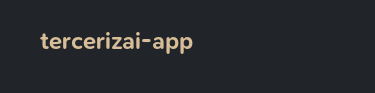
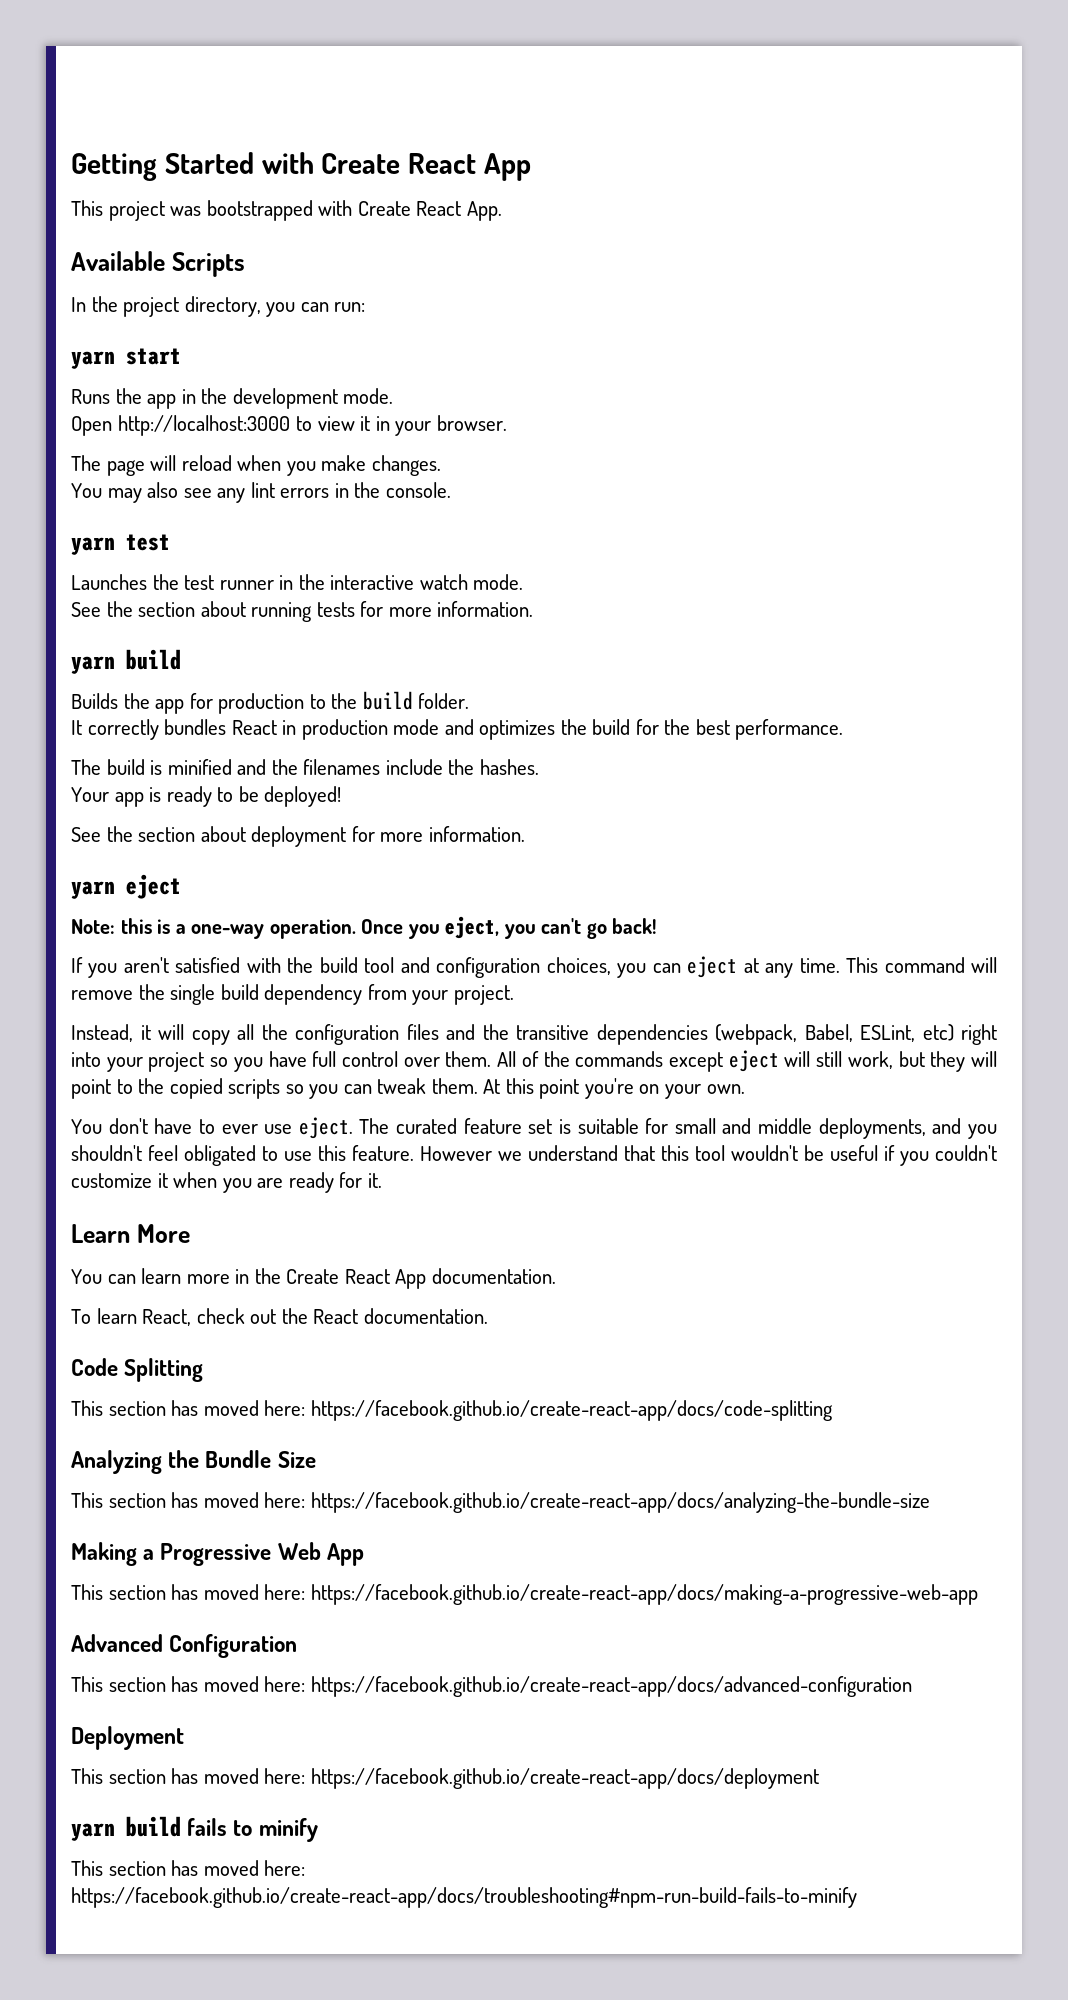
- tercerizai-app
+ Getting Started with Create React App
+ This project was bootstrapped with Create React App.
+ Available Scripts
+ In the project directory, you can run:
+ yarn start
+ Runs the app in the development mode.
+ Open http://localhost:3000 to view it in your browser.
+ The page will reload when you make changes.
+ You may also see any lint errors in the console.
+ yarn test
+ Launches the test runner in the interactive watch mode.
+ See the section about running tests for more information.
+ yarn build
+ Builds the app for production to the build folder.
+ It correctly bundles React in production mode and optimizes the build for the best performance.
+ The build is minified and the filenames include the hashes.
+ Your app is ready to be deployed!
+ See the section about deployment for more information.
+ yarn eject
+ Note: this is a one-way operation. Once you eject, you can't go back!
+ If you aren't satisfied with the build tool and configuration choices, you can eject at any time. This command will remove the single build dependency from your project.
+ Instead, it will copy all the configuration files and the transitive dependencies (webpack, Babel, ESLint, etc) right into your project so you have full control over them. All of the commands except eject will still work, but they will point to the copied scripts so you can tweak them. At this point you're on your own.
+ You don't have to ever use eject. The curated feature set is suitable for small and middle deployments, and you shouldn't feel obligated to use this feature. However we understand that this tool wouldn't be useful if you couldn't customize it when you are ready for it.
+ Learn More
+ You can learn more in the Create React App documentation.
+ To learn React, check out the React documentation.
+ Code Splitting
+ This section has moved here: https://facebook.github.io/create-react-app/docs/code-splitting
+ Analyzing the Bundle Size
+ This section has moved here: https://facebook.github.io/create-react-app/docs/analyzing-the-bundle-size
+ Making a Progressive Web App
+ This section has moved here: https://facebook.github.io/create-react-app/docs/making-a-progressive-web-app
+ Advanced Configuration
+ This section has moved here: https://facebook.github.io/create-react-app/docs/advanced-configuration
+ Deployment
+ This section has moved here: https://facebook.github.io/create-react-app/docs/deployment
+ yarn build fails to minify
+ This section has moved here: https://facebook.github.io/create-react-app/docs/troubleshooting#npm-run-build-fails-to-minify

